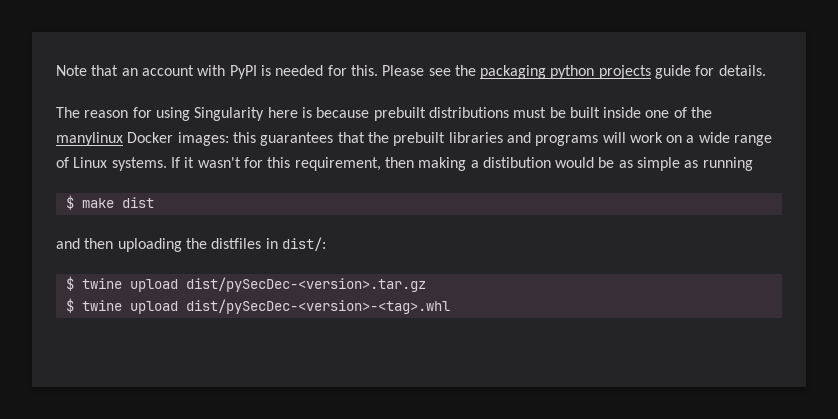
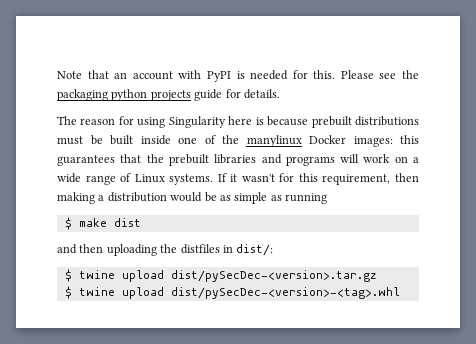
- If it wasn't for this requirement, then making a distibution would be as simple as running
+ If it wasn't for this requirement, then making a distribution would be as simple as running

